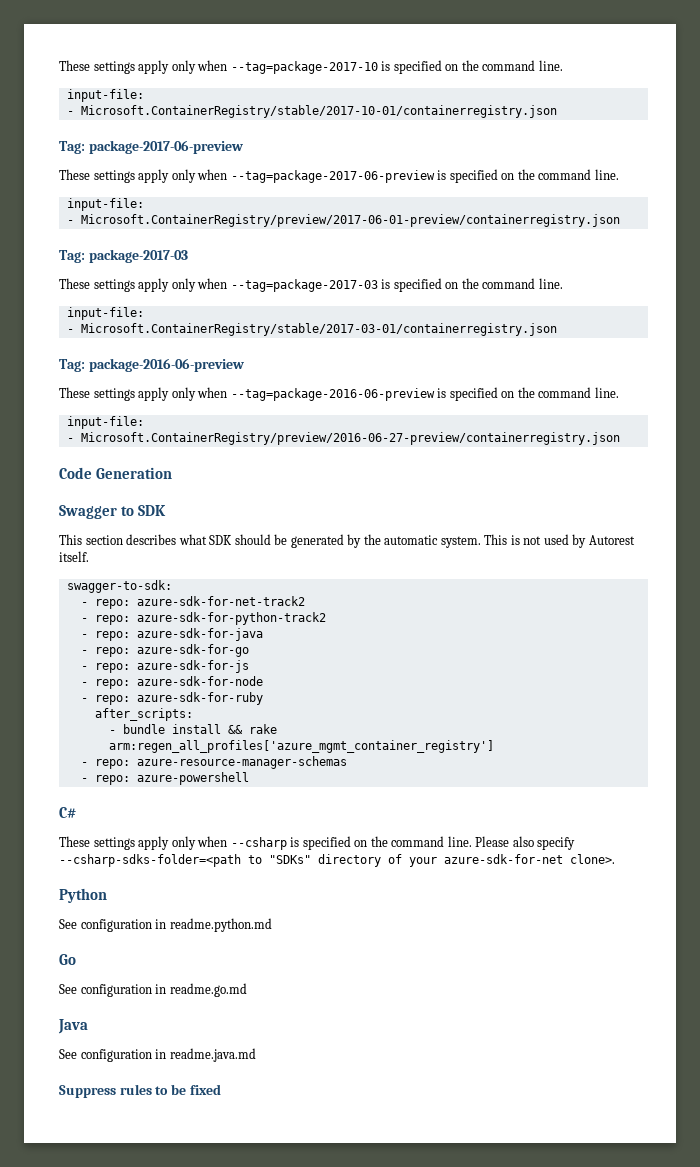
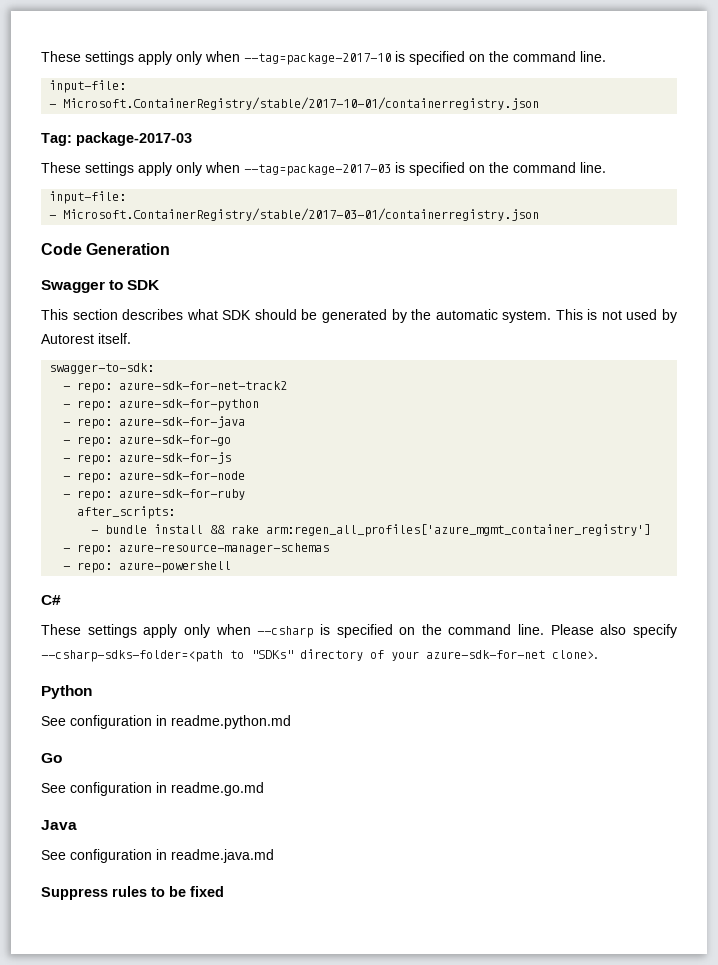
- Tag: package-2017-06-preview
- These settings apply only when --tag=package-2017-06-preview is specified on the command line.
- input-file:
- - Microsoft.ContainerRegistry/preview/2017-06-01-preview/containerregistry.json
- Tag: package-2016-06-preview
- These settings apply only when --tag=package-2016-06-preview is specified on the command line.
- input-file:
- - Microsoft.ContainerRegistry/preview/2016-06-27-preview/containerregistry.json
- - repo: azure-sdk-for-python-track2
+ - repo: azure-sdk-for-python

